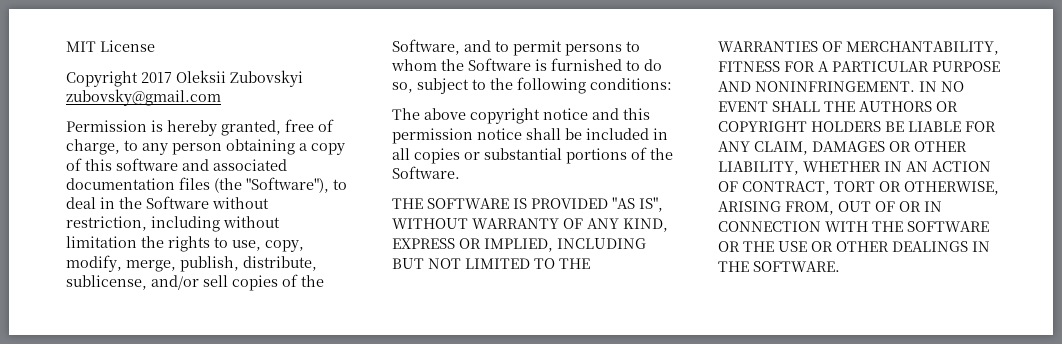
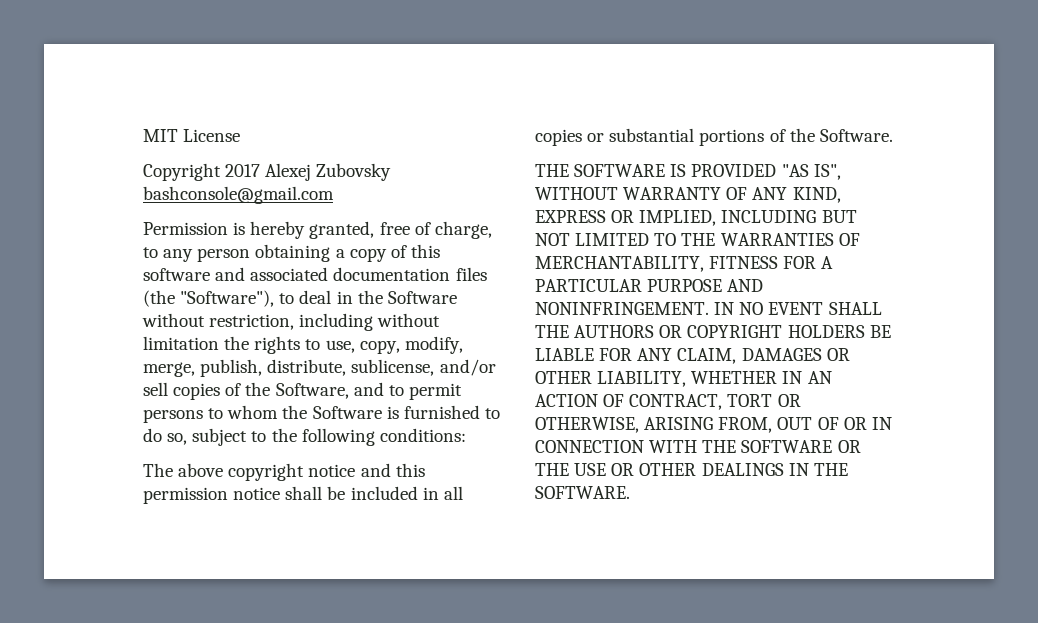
- Copyright 2017 Oleksii Zubovskyi zubovsky@gmail.com
+ Copyright 2017 Alexej Zubovsky bashconsole@gmail.com

